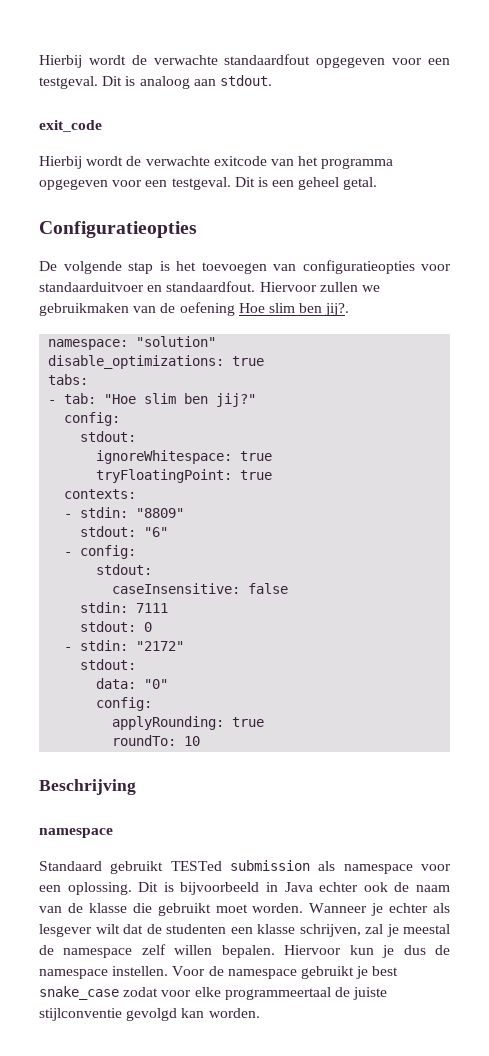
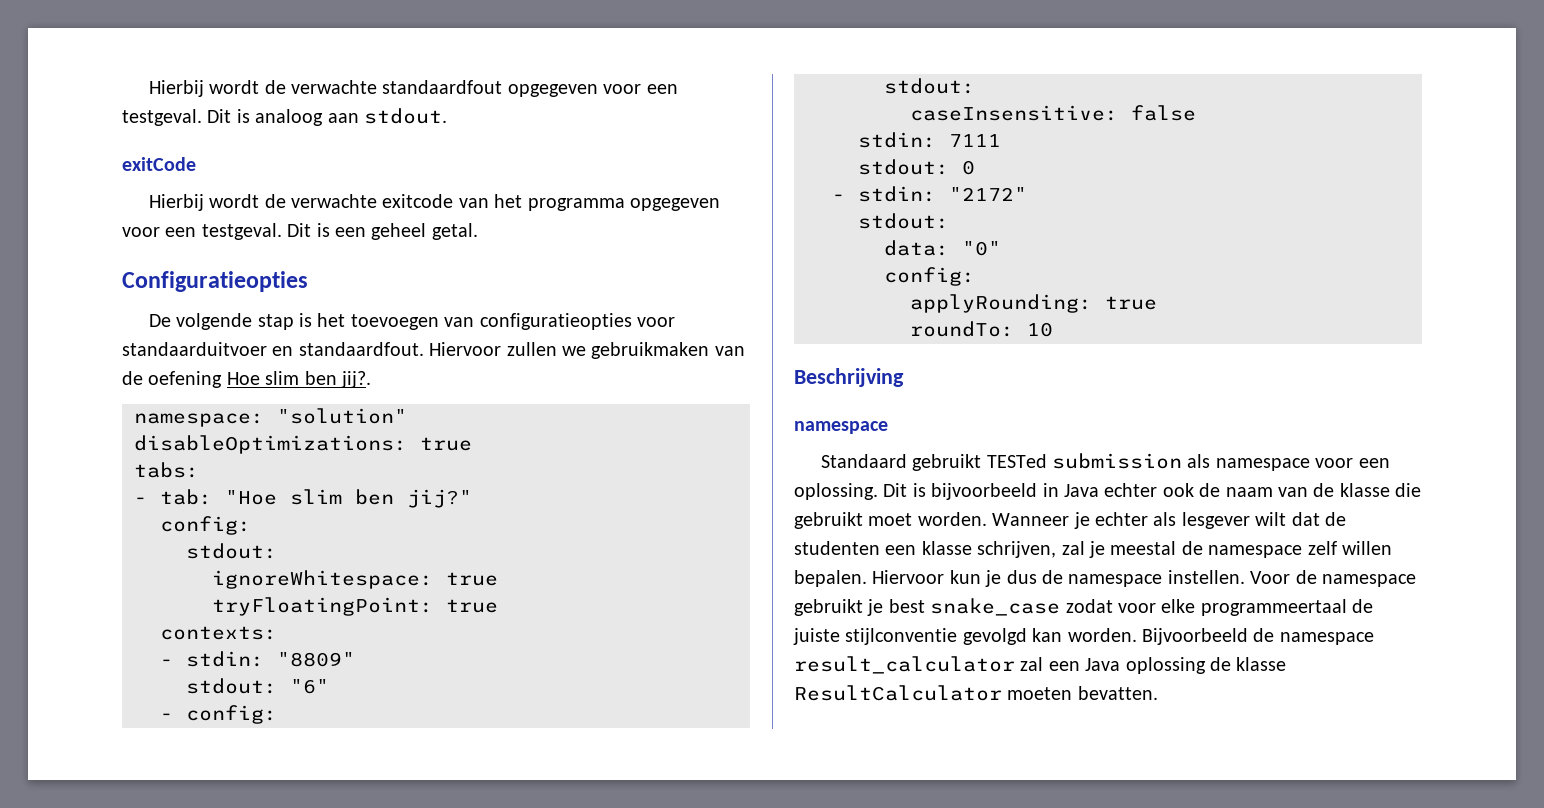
- exit_code
+ exitCode
- disable_optimizations: true
+ disableOptimizations: true
+ Bijvoorbeeld de namespace result_calculator zal een Java oplossing de klasse ResultCalculator moeten bevatten.

